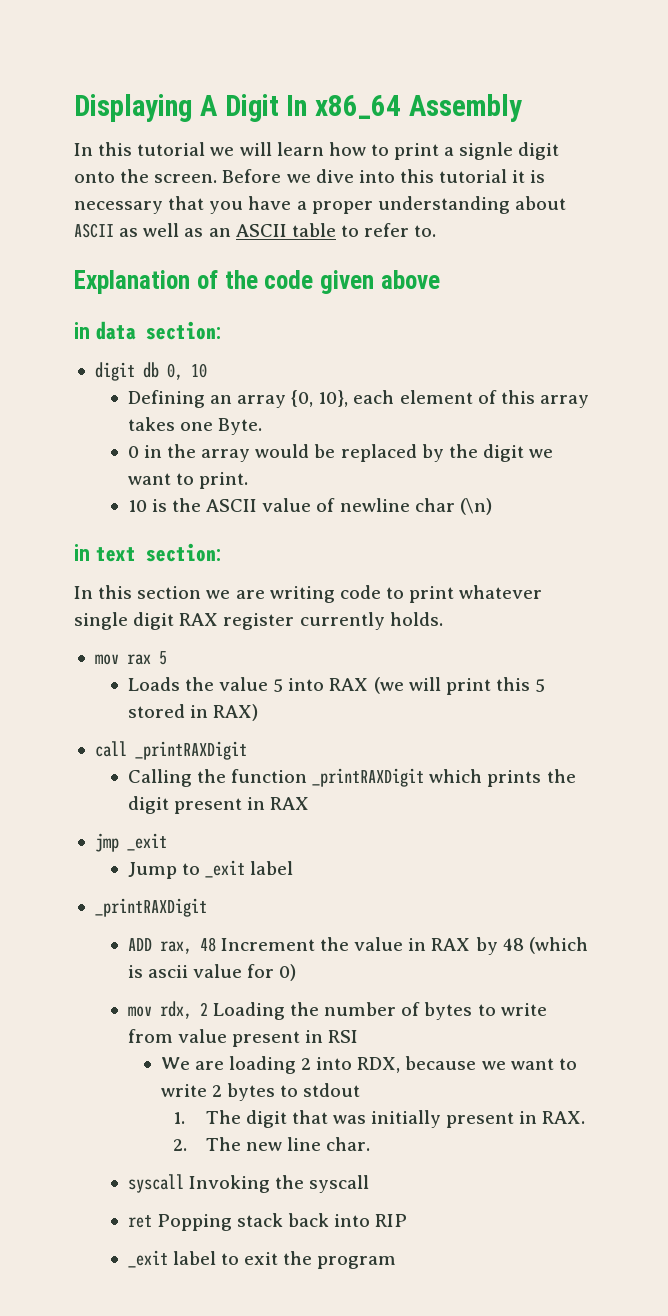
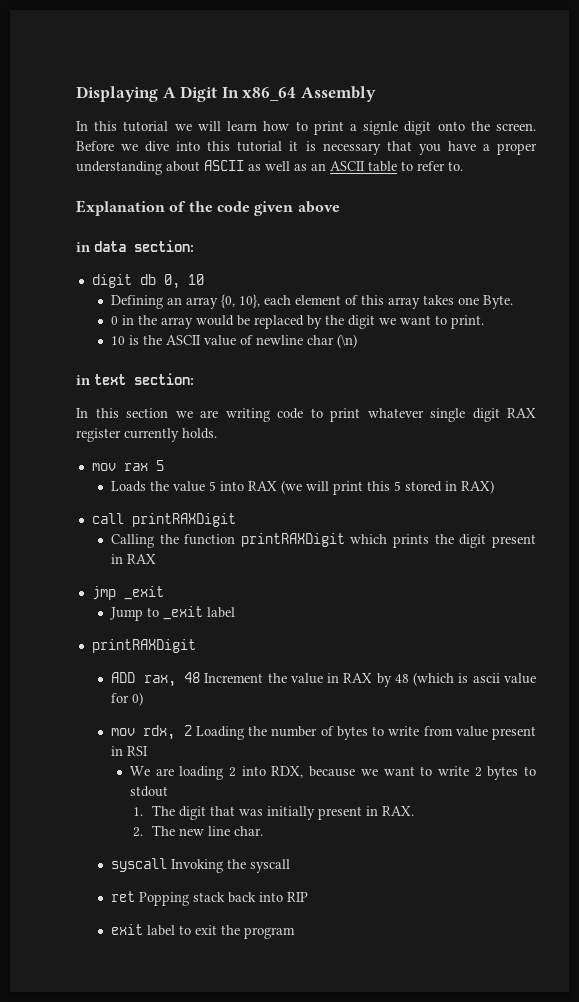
- call _printRAXDigit
+ call printRAXDigit
- Calling the function _printRAXDigit which prints the digit present in RAX
+ Calling the function printRAXDigit which prints the digit present in RAX
  Jump to _exit label
- _printRAXDigit
+ printRAXDigit
- _exit label to exit the program
+ exit label to exit the program

